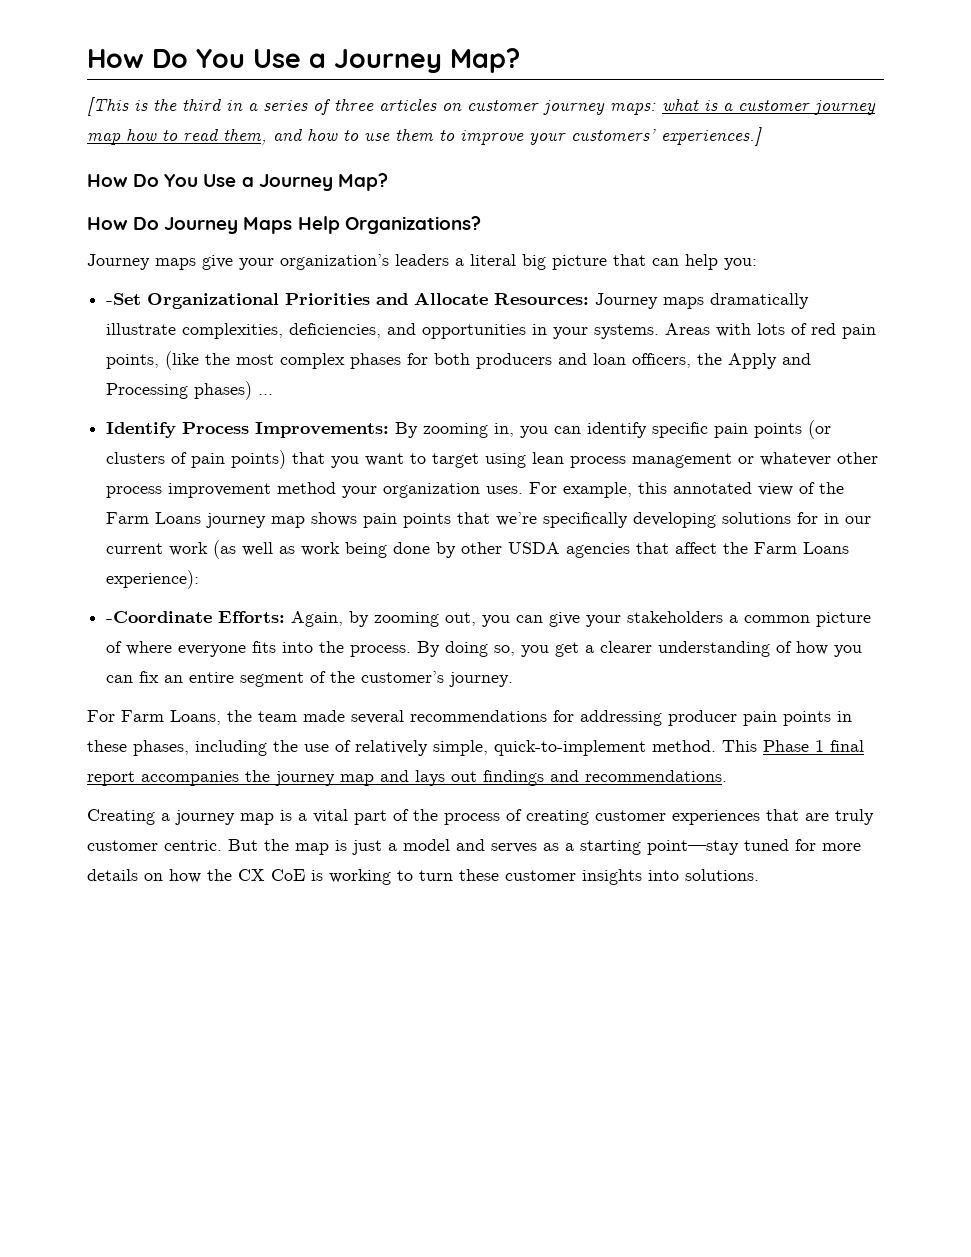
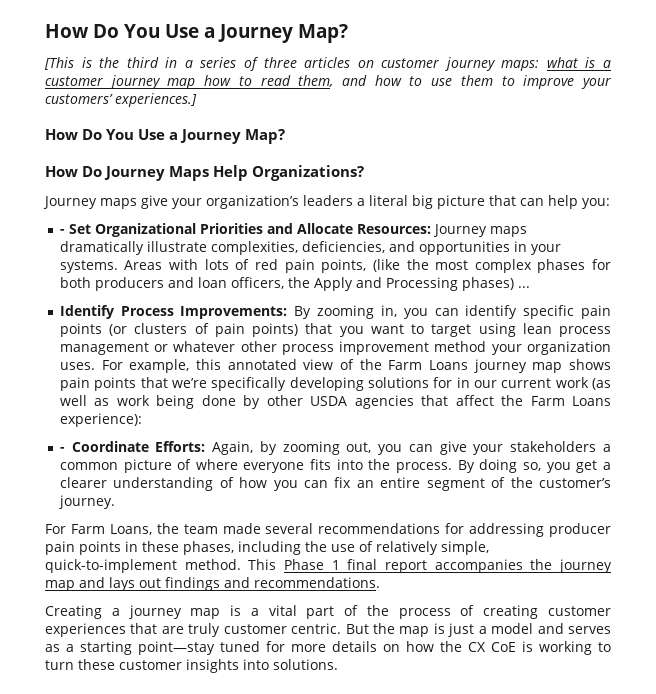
- -Set Organizational Priorities and Allocate Resources: Journey maps dramatically illustrate complexities, deficiencies, and opportunities in your systems.
+ - Set Organizational Priorities and Allocate Resources: Journey maps dramatically illustrate complexities, deficiencies, and opportunities in your systems.
- -Coordinate Efforts: Again, by zooming out, you can give your stakeholders a common picture of where everyone fits into the process.
+ - Coordinate Efforts: Again, by zooming out, you can give your stakeholders a common picture of where everyone fits into the process.

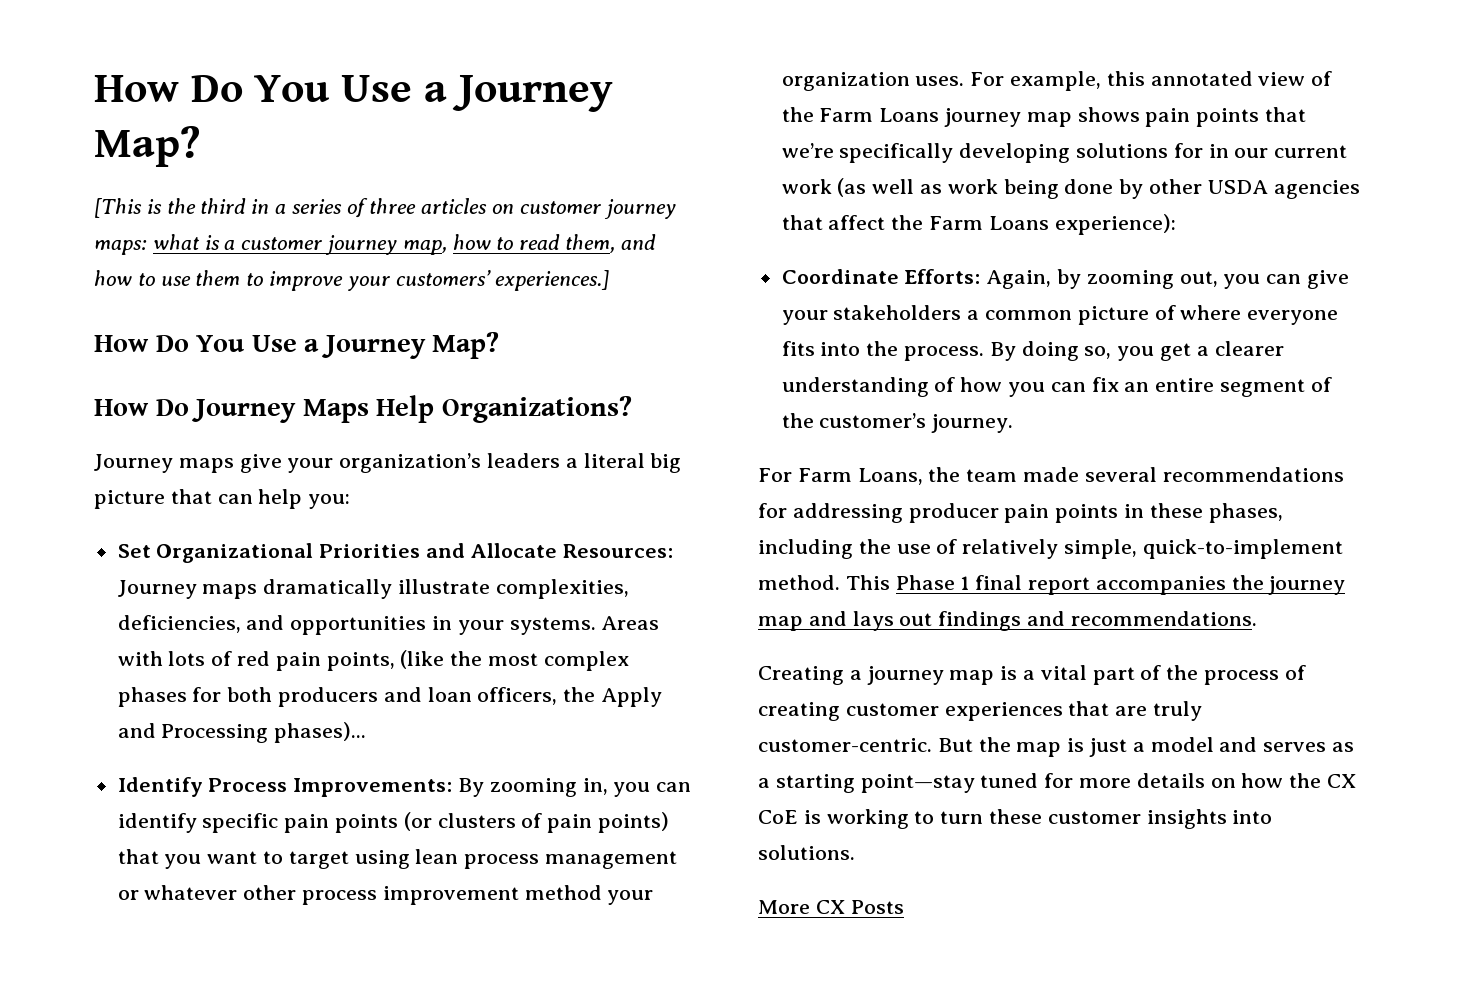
- [This is the third in a series of three articles on customer journey maps: what is a customer journey map how to read them, and how to use them to improve your customers’ experiences.]
+ [This is the third in a series of three articles on customer journey maps: what is a customer journey map, how to read them, and how to use them to improve your customers’ experiences.]
- - Set Organizational Priorities and Allocate Resources: Journey maps dramatically illustrate complexities, deficiencies, and opportunities in your systems.
+ Set Organizational Priorities and Allocate Resources: Journey maps dramatically illustrate complexities, deficiencies, and opportunities in your systems.
- Areas with lots of red pain points, (like the most complex phases for both producers and loan officers, the Apply and Processing phases) ...
+ Areas with lots of red pain points, (like the most complex phases for both producers and loan officers, the Apply and Processing phases)...
- - Coordinate Efforts: Again, by zooming out, you can give your stakeholders a common picture of where everyone fits into the process.
+ Coordinate Efforts: Again, by zooming out, you can give your stakeholders a common picture of where everyone fits into the process.
- Creating a journey map is a vital part of the process of creating customer experiences that are truly customer centric.
+ Creating a journey map is a vital part of the process of creating customer experiences that are truly customer-centric.
+ More CX Posts

